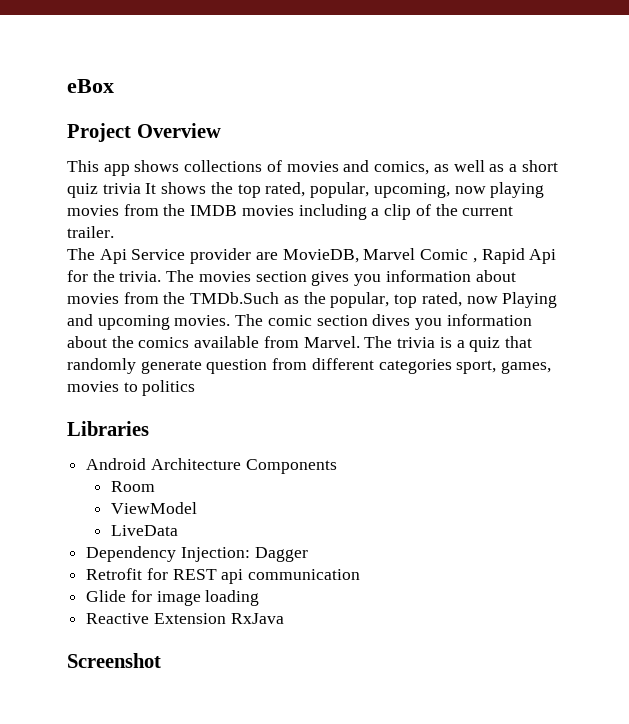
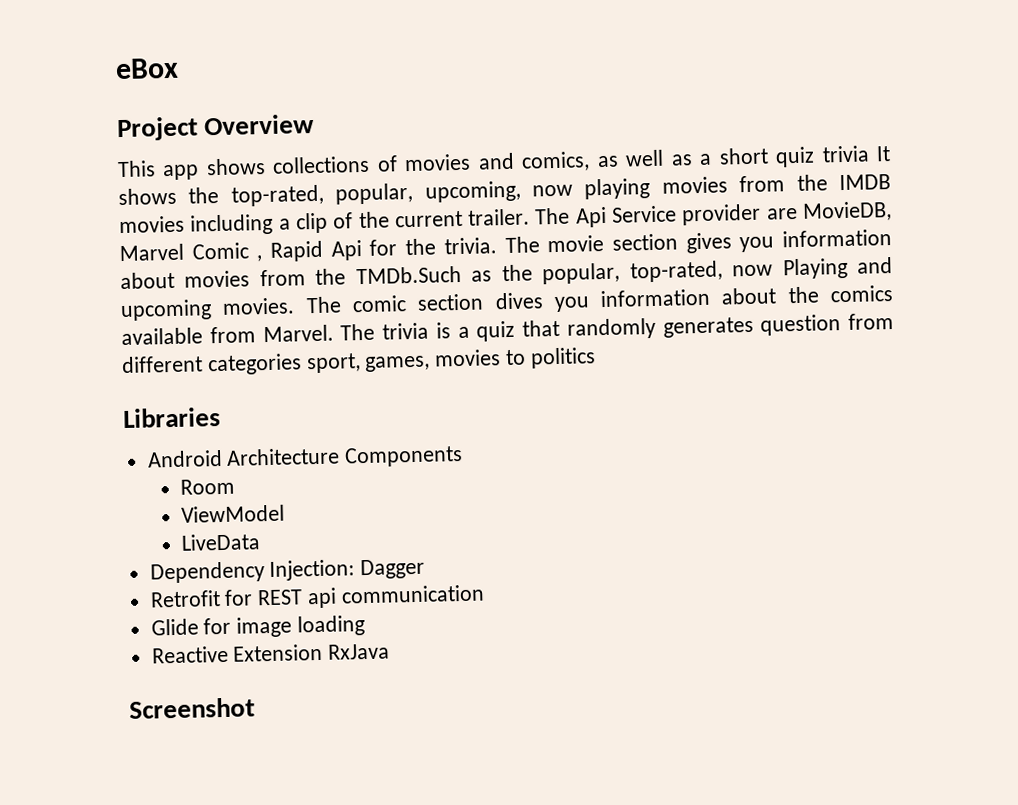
- This app shows collections of movies and comics, as well as a short quiz trivia It shows the top rated, popular, upcoming, now playing movies from the IMDB movies including a clip of the current trailer.
- The Api Service provider are MovieDB, Marvel Comic , Rapid Api for the trivia.
+ This app shows collections of movies and comics, as well as a short quiz trivia It shows the top-rated, popular, upcoming, now playing movies from the IMDB movies including a clip of the current trailer. The Api Service provider are MovieDB, Marvel Comic , Rapid Api for the trivia.
- The movies section gives you information about movies from the TMDb.Such as the popular, top rated, now Playing and upcoming movies.
+ The movie section gives you information about movies from the TMDb.Such as the popular, top-rated, now Playing and upcoming movies.
- The trivia is a quiz that randomly generate question from different categories sport, games, movies to politics
+ The trivia is a quiz that randomly generates question from different categories sport, games, movies to politics

